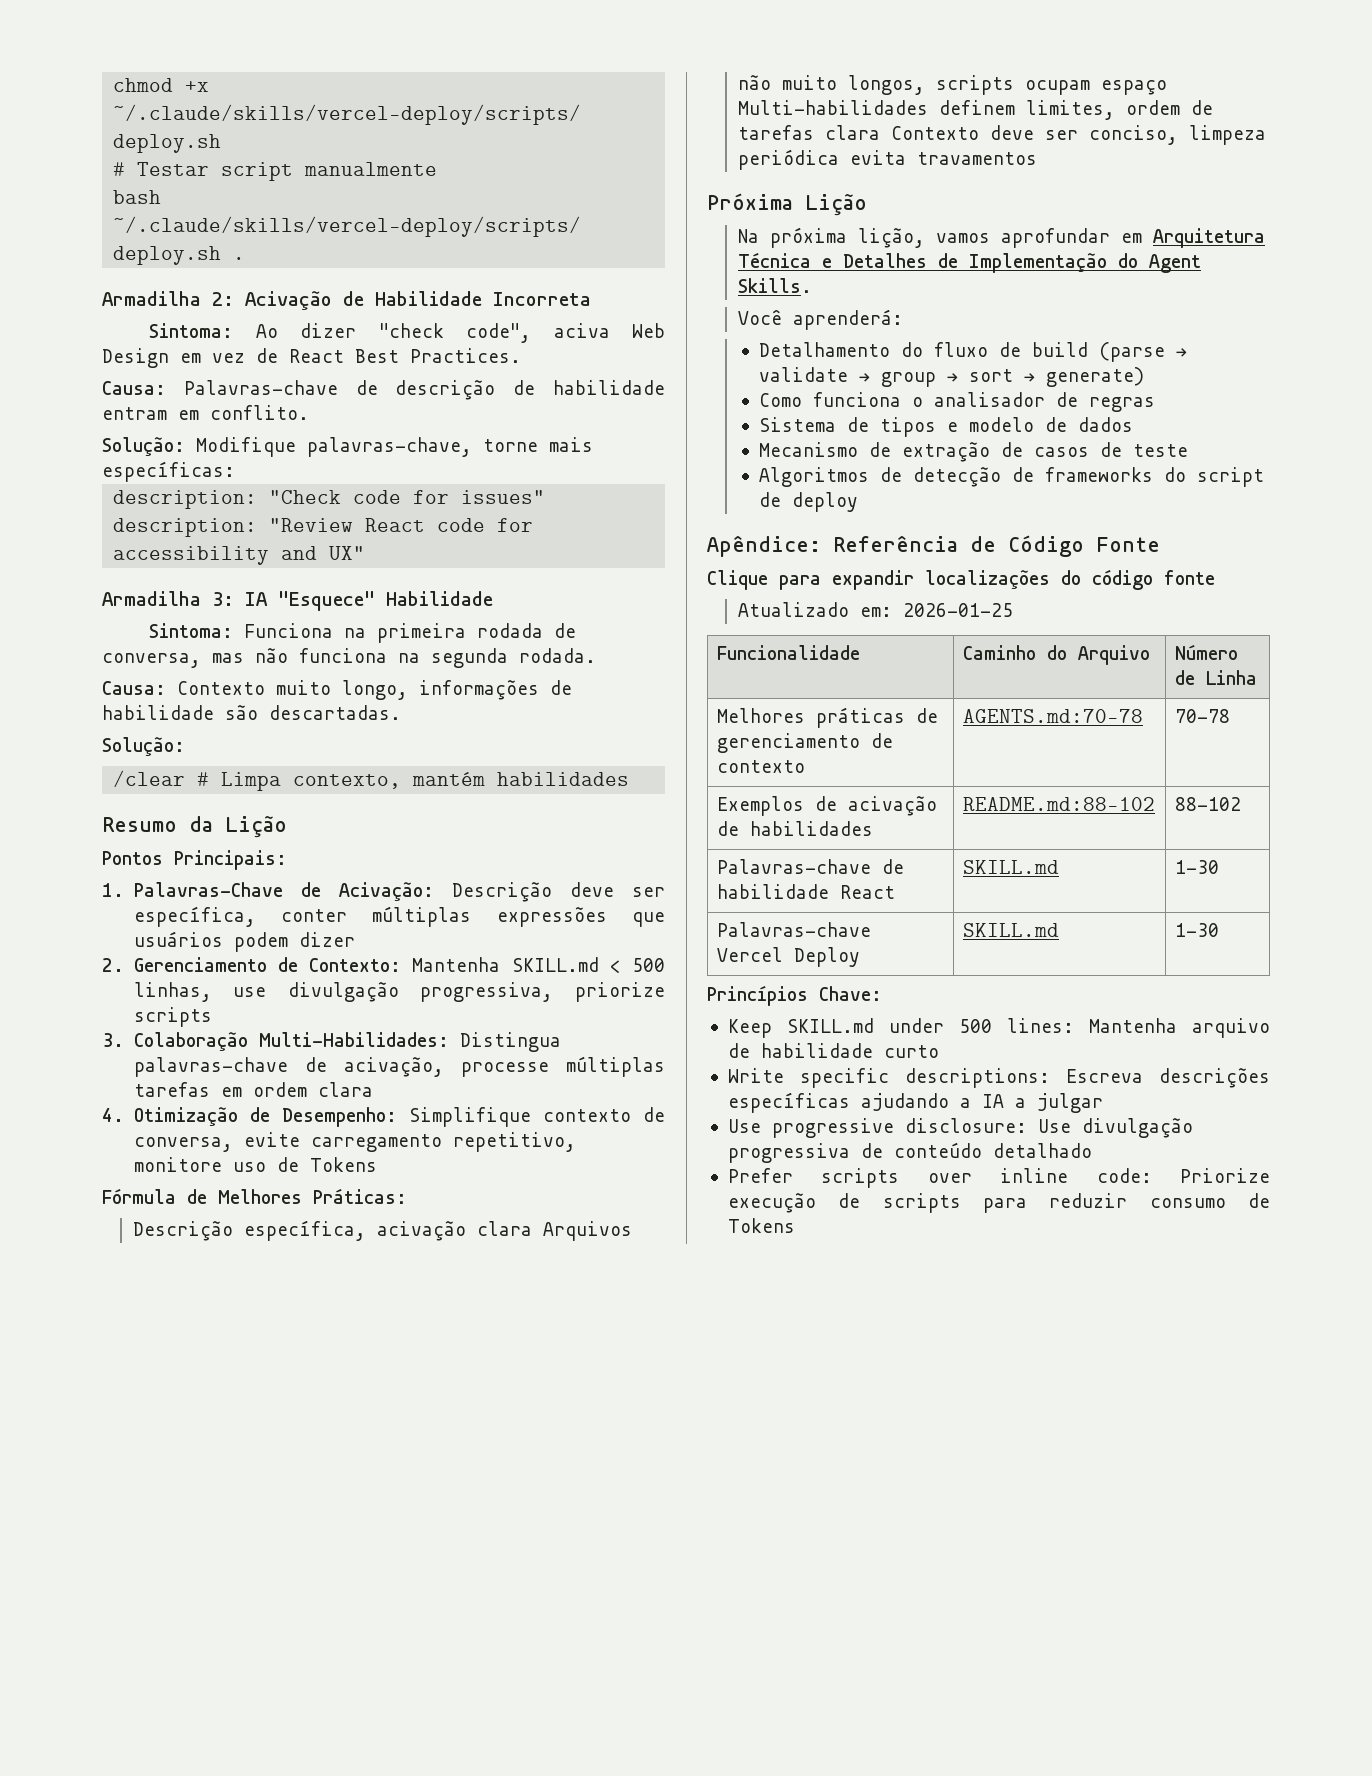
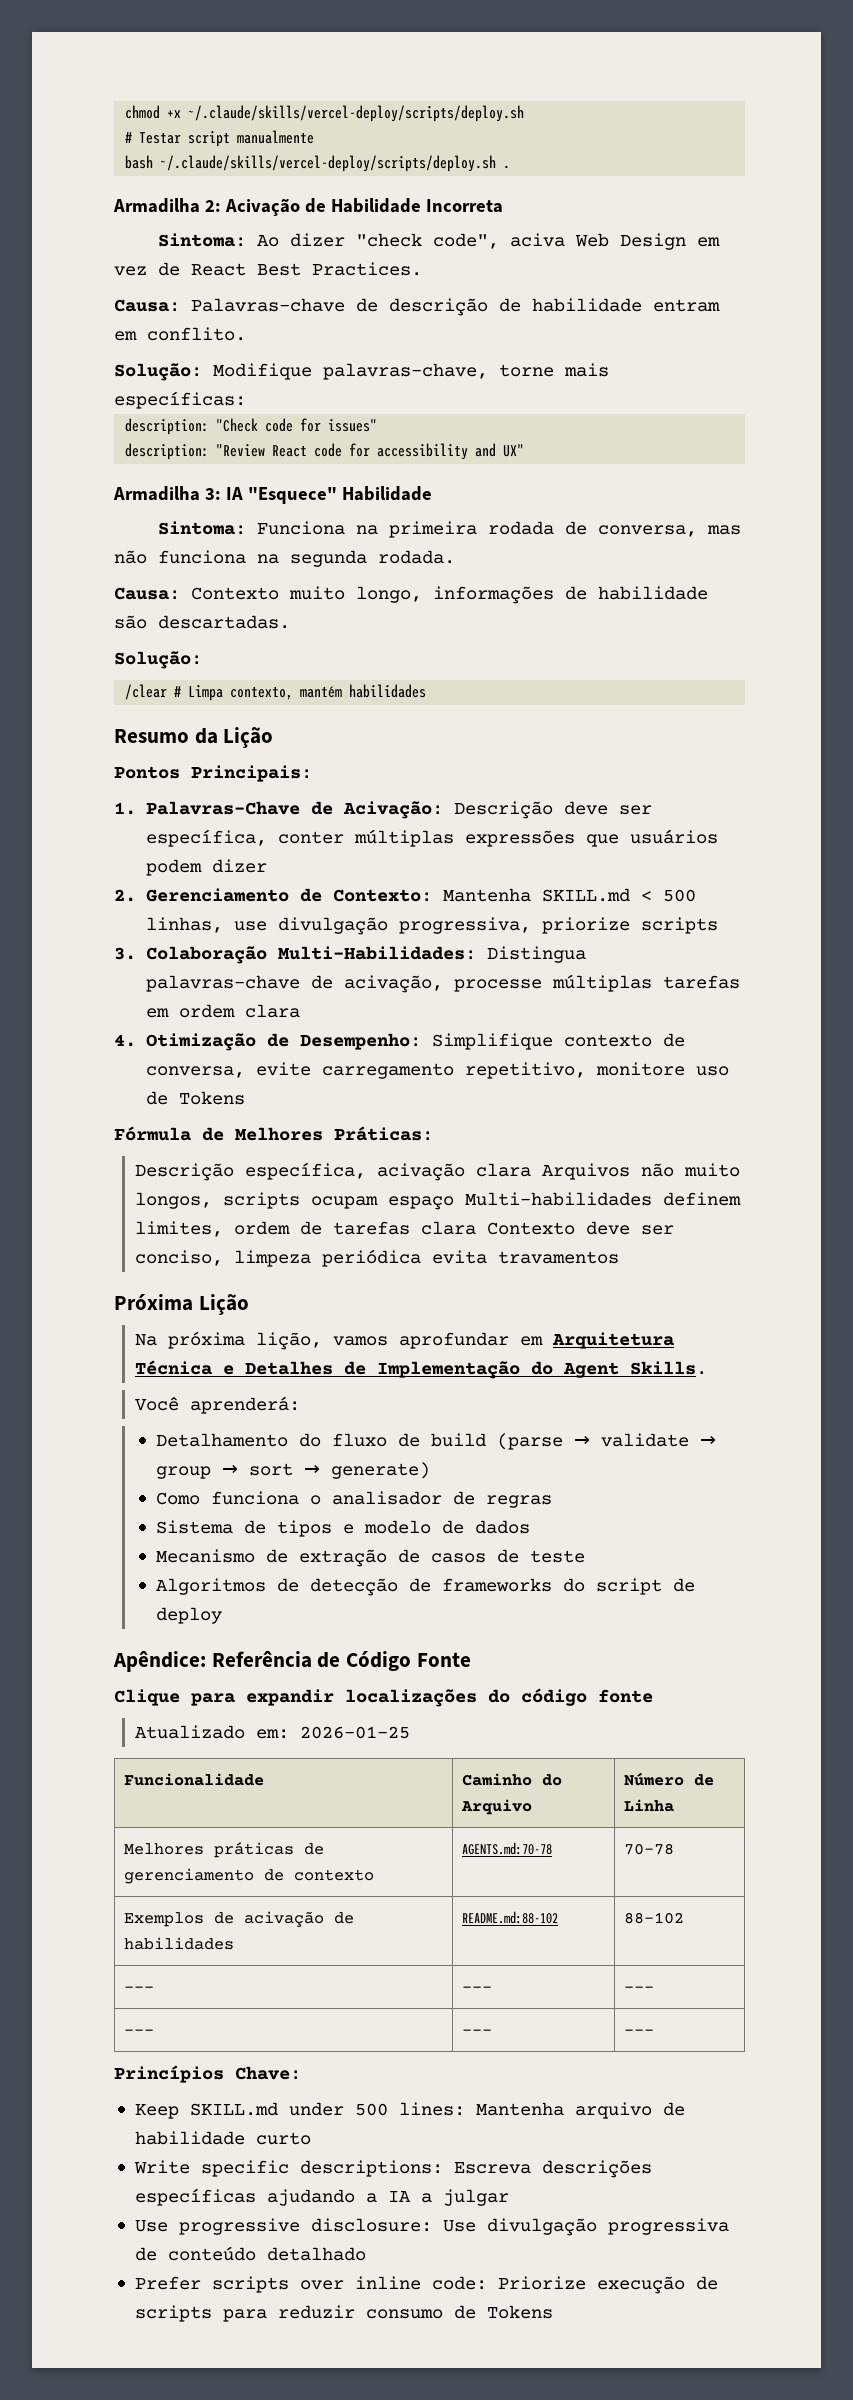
  Exemplos de acivação de habilidades | README.md:88-102 | 88-102
- Palavras-chave de habilidade React | SKILL.md | 1-30
- Palavras-chave Vercel Deploy | SKILL.md | 1-30
+ --- | --- | ---
+ --- | --- | ---

